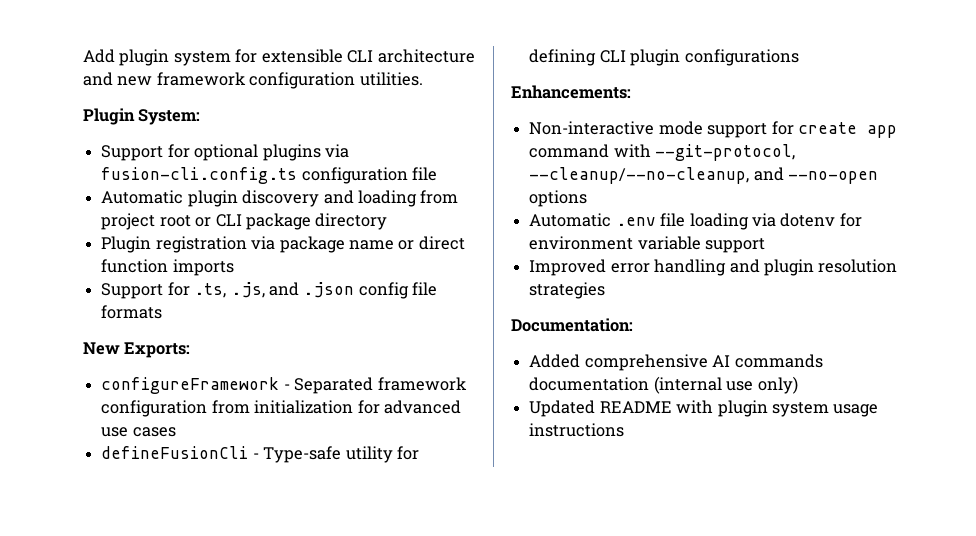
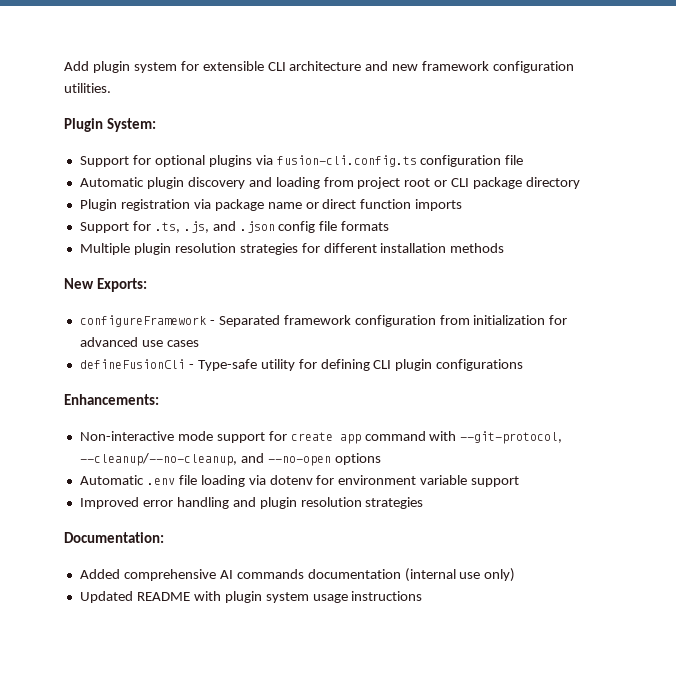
+ Multiple plugin resolution strategies for different installation methods

